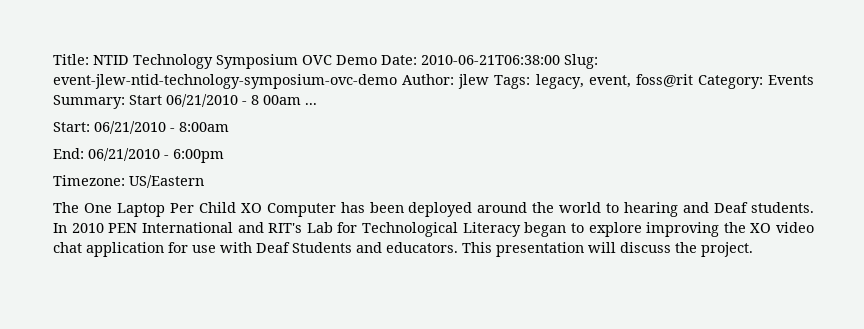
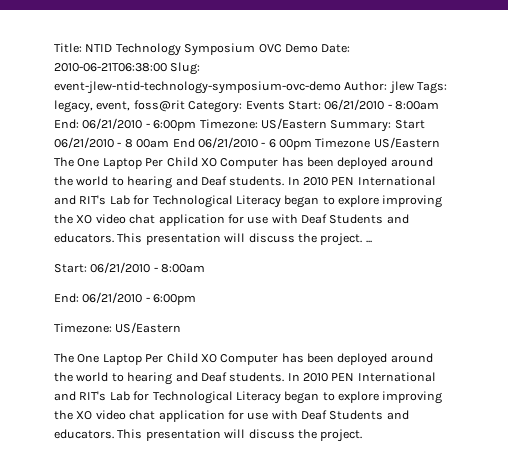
- Title: NTID Technology Symposium OVC Demo Date: 2010-06-21T06:38:00 Slug: event-jlew-ntid-technology-symposium-ovc-demo Author: jlew Tags: legacy, event, foss@rit Category: Events Summary: Start 06/21/2010 - 8 00am ...
+ Title: NTID Technology Symposium OVC Demo Date: 2010-06-21T06:38:00 Slug: event-jlew-ntid-technology-symposium-ovc-demo Author: jlew Tags: legacy, event, foss@rit Category: Events Start: 06/21/2010 - 8:00am End: 06/21/2010 - 6:00pm Timezone: US/Eastern Summary: Start 06/21/2010 - 8 00am End 06/21/2010 - 6 00pm Timezone US/Eastern The One Laptop Per Child XO Computer has been deployed around the world to hearing and Deaf students. In 2010 PEN International and RIT's Lab for Technological Literacy began to explore improving the XO video chat application for use with Deaf Students and educators. This presentation will discuss the project. ...

